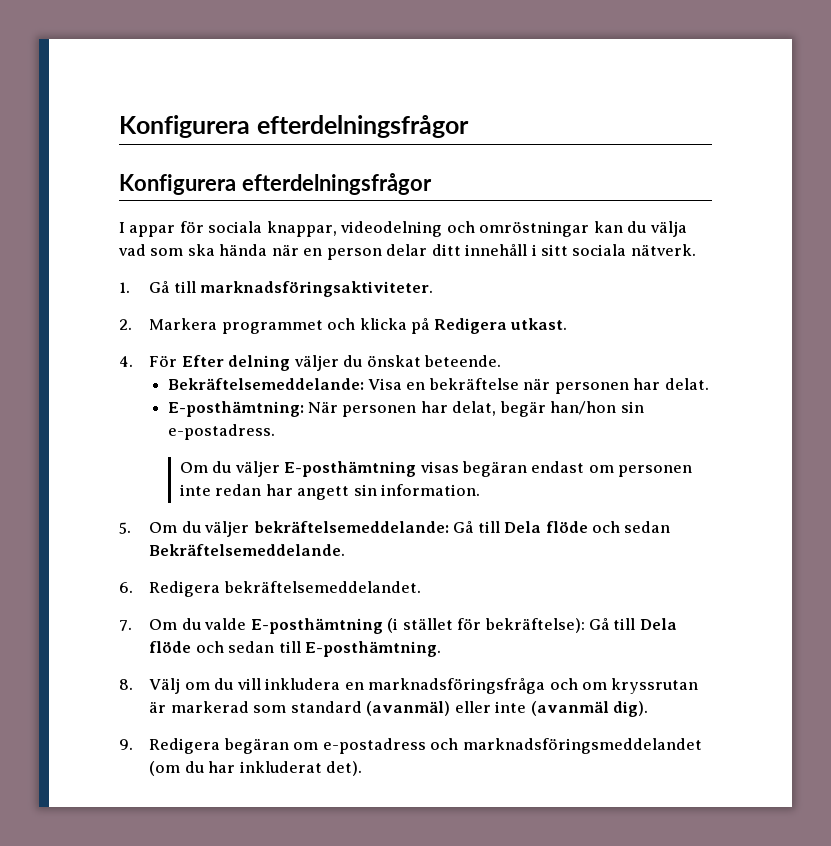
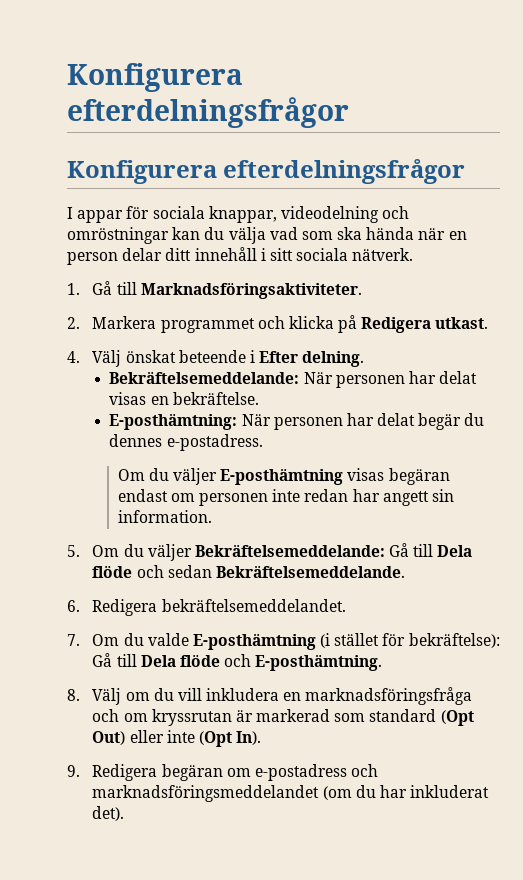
- 1. Gå till marknadsföringsaktiviteter.
+ 1. Gå till Marknadsföringsaktiviteter.
- 4. För Efter delning väljer du önskat beteende.
- Bekräftelsemeddelande: Visa en bekräftelse när personen har delat.
+ 4. Välj önskat beteende i Efter delning.
+ Bekräftelsemeddelande: När personen har delat visas en bekräftelse.
- E-posthämtning: När personen har delat, begär han/hon sin e-postadress.
+ E-posthämtning: När personen har delat begär du dennes e-postadress.
- 5. Om du väljer bekräftelsemeddelande: Gå till Dela flöde och sedan Bekräftelsemeddelande.
+ 5. Om du väljer Bekräftelsemeddelande: Gå till Dela flöde och sedan Bekräftelsemeddelande.
- 7. Om du valde E-posthämtning (i stället för bekräftelse): Gå till Dela flöde och sedan till E-posthämtning.
+ 7. Om du valde E-posthämtning (i stället för bekräftelse): Gå till Dela flöde och E-posthämtning.
- 8. Välj om du vill inkludera en marknadsföringsfråga och om kryssrutan är markerad som standard (avanmäl) eller inte (avanmäl dig).
+ 8. Välj om du vill inkludera en marknadsföringsfråga och om kryssrutan är markerad som standard (Opt Out) eller inte (Opt In).

